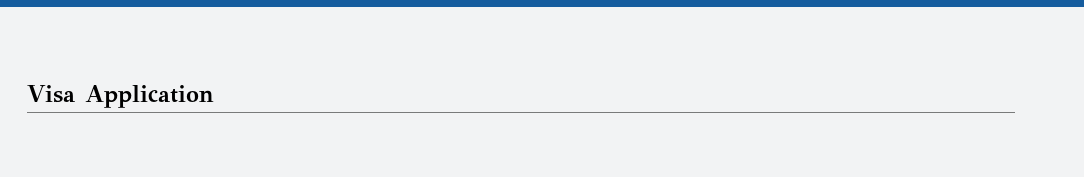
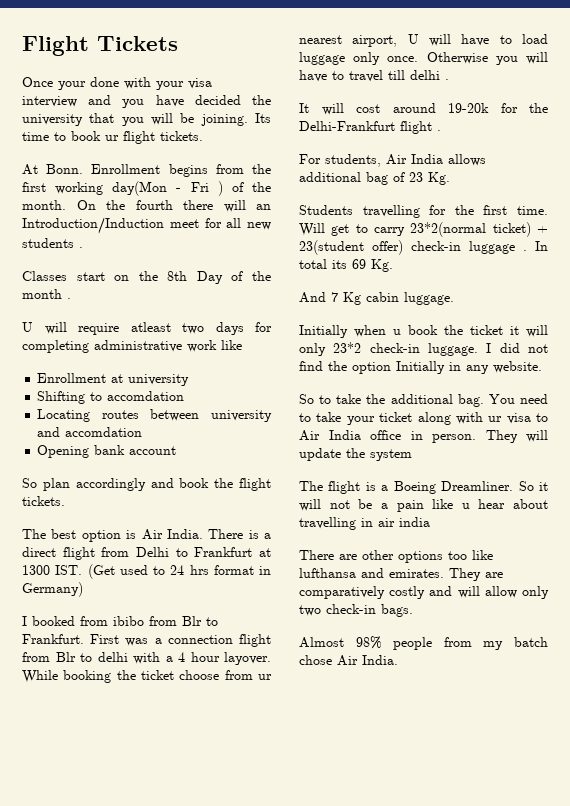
- Visa Application
+ Flight Tickets
+ Once your done with your visa interview and you have decided the university that you will be joining. Its time to book ur flight tickets.
+ At Bonn. Enrollment begins from the first working day(Mon - Fri ) of the month. On the fourth there will an Introduction/Induction meet for all new students .
+ Classes start on the 8th Day of the month .
+ U will require atleast two days for completing administrative work like
+ Enrollment at university
+ Shifting to accomdation
+ Locating routes between university and accomdation
+ Opening bank account
+ So plan accordingly and book the flight tickets.
+ The best option is Air India. There is a direct flight from Delhi to Frankfurt at 1300 IST. (Get used to 24 hrs format in Germany)
+ I booked from ibibo from Blr to Frankfurt. First was a connection flight from Blr to delhi with a 4 hour layover. While booking the ticket choose from ur nearest airport, U will have to load luggage only once. Otherwise you will have to travel till delhi .
+ It will cost around 19-20k for the Delhi-Frankfurt flight .
+ For students, Air India allows additional bag of 23 Kg.
+ Students travelling for the first time. Will get to carry 23*2(normal ticket) + 23(student offer) check-in luggage . In total its 69 Kg.
+ And 7 Kg cabin luggage.
+ Initially when u book the ticket it will only 23*2 check-in luggage. I did not find the option Initially in any website.
+ So to take the additional bag. You need to take your ticket along with ur visa to Air India office in person. They will update the system
+ The flight is a Boeing Dreamliner. So it will not be a pain like u hear about travelling in air india
+ There are other options too like lufthansa and emirates. They are comparatively costly and will allow only two check-in bags.
+ Almost 98% people from my batch chose Air India.

